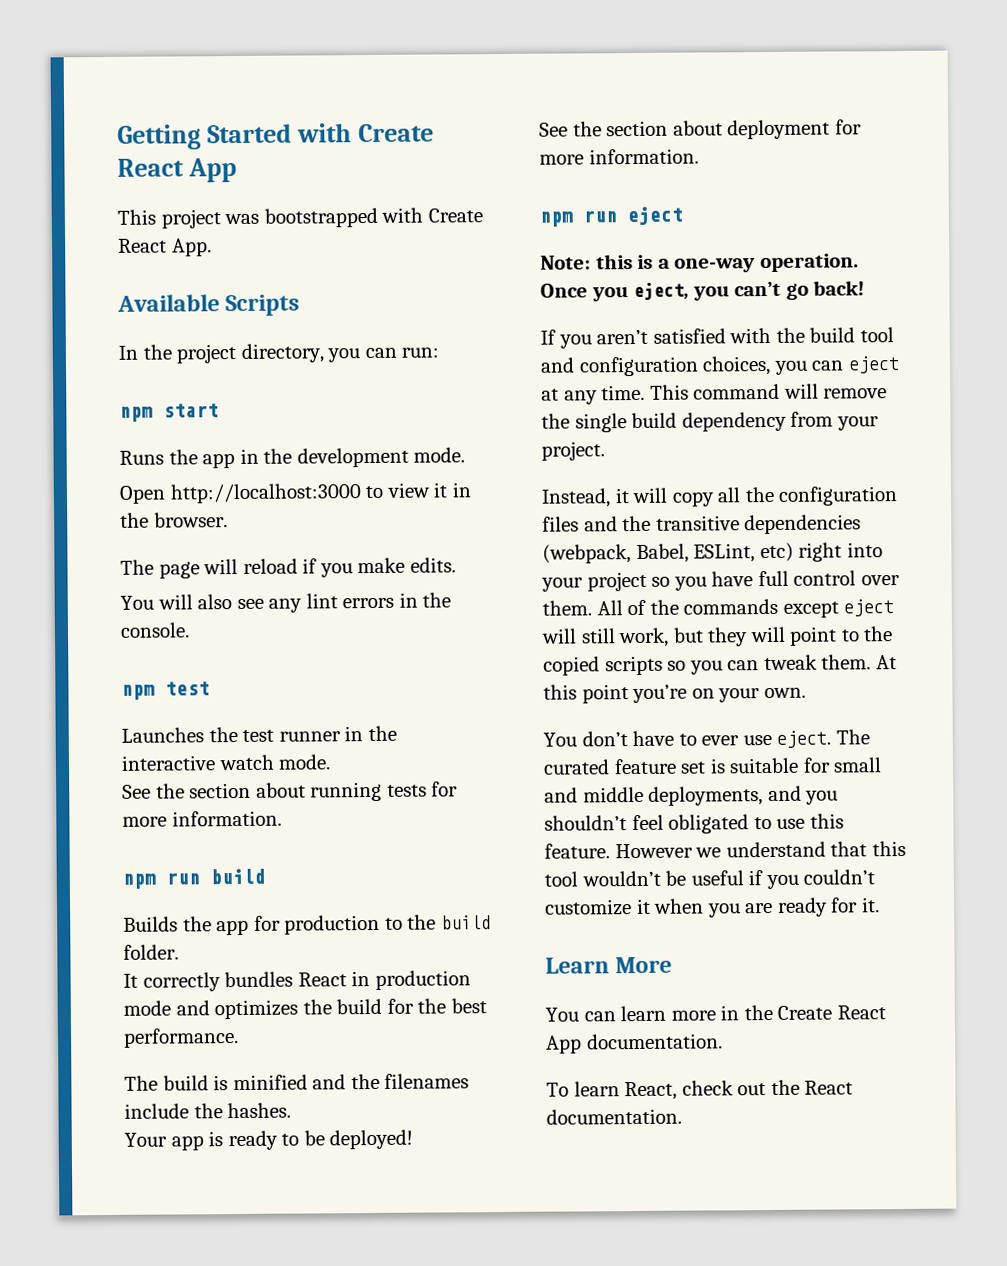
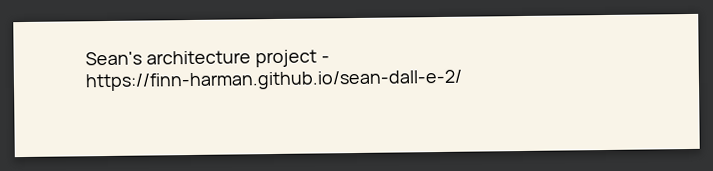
- Getting Started with Create React App
- This project was bootstrapped with Create React App.
- Available Scripts
- In the project directory, you can run:
- npm start
- Runs the app in the development mode.
- Open http://localhost:3000 to view it in the browser.
- The page will reload if you make edits.
- You will also see any lint errors in the console.
- npm test
- Launches the test runner in the interactive watch mode.
- See the section about running tests for more information.
- npm run build
- Builds the app for production to the build folder.
- It correctly bundles React in production mode and optimizes the build for the best performance.
- The build is minified and the filenames include the hashes.
- Your app is ready to be deployed!
- See the section about deployment for more information.
- npm run eject
- Note: this is a one-way operation. Once you eject, you can’t go back!
- If you aren’t satisfied with the build tool and configuration choices, you can eject at any time. This command will remove the single build dependency from your project.
- Instead, it will copy all the configuration files and the transitive dependencies (webpack, Babel, ESLint, etc) right into your project so you have full control over them. All of the commands except eject will still work, but they will point to the copied scripts so you can tweak them. At this point you’re on your own.
- You don’t have to ever use eject. The curated feature set is suitable for small and middle deployments, and you shouldn’t feel obligated to use this feature. However we understand that this tool wouldn’t be useful if you couldn’t customize it when you are ready for it.
- Learn More
- You can learn more in the Create React App documentation.
- To learn React, check out the React documentation.
+ Sean's architecture project - https://finn-harman.github.io/sean-dall-e-2/

